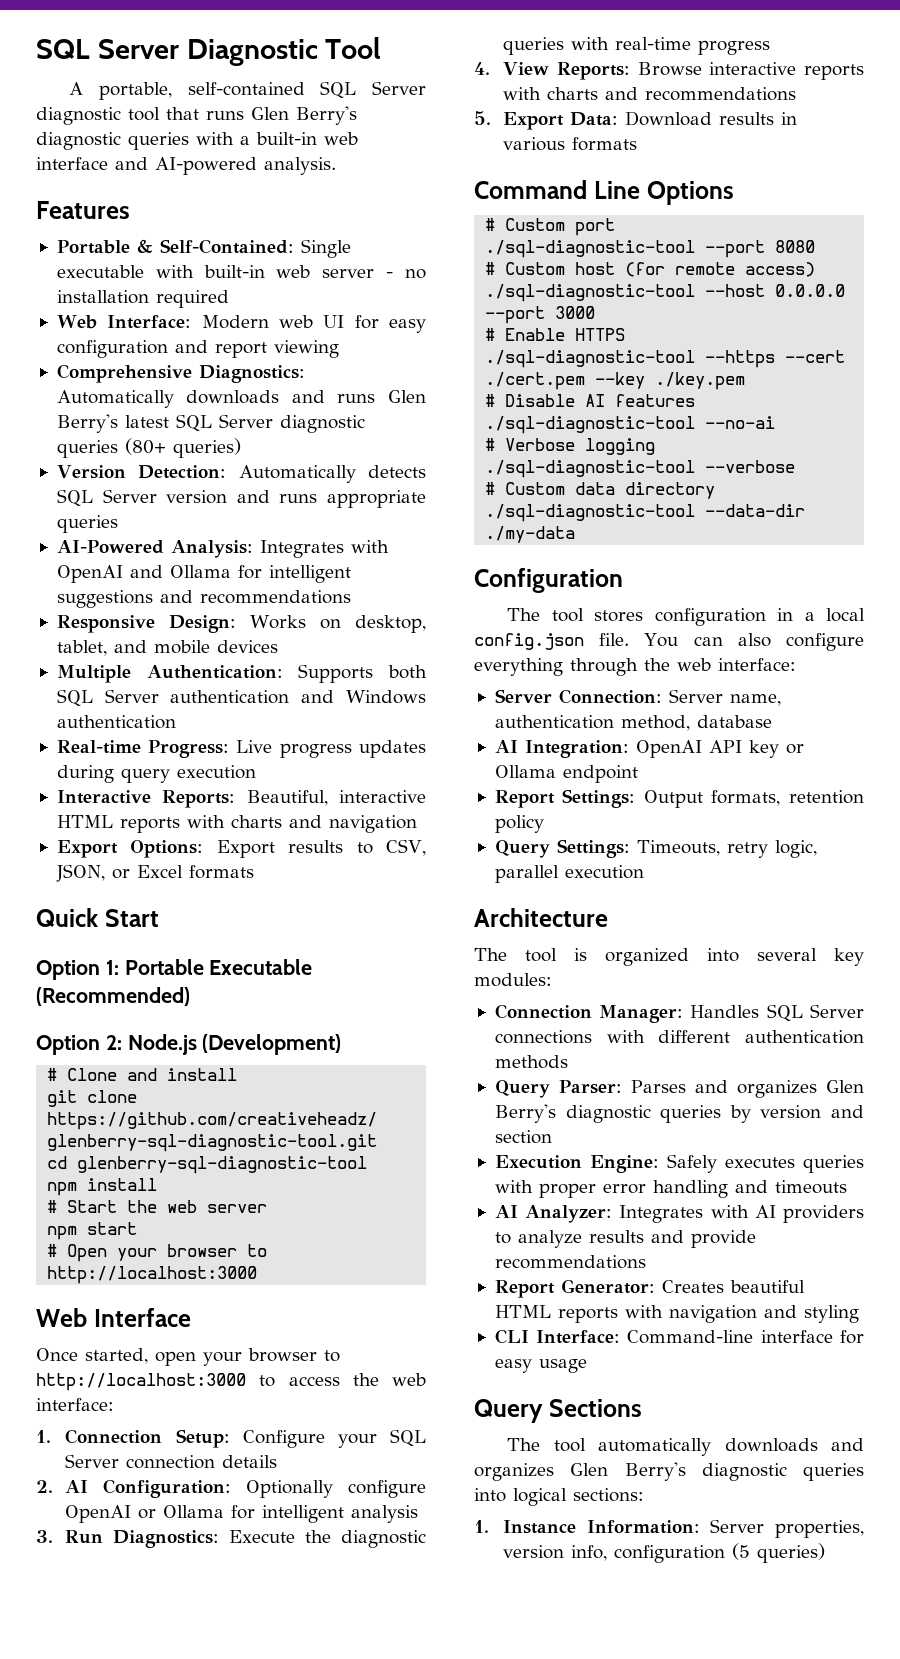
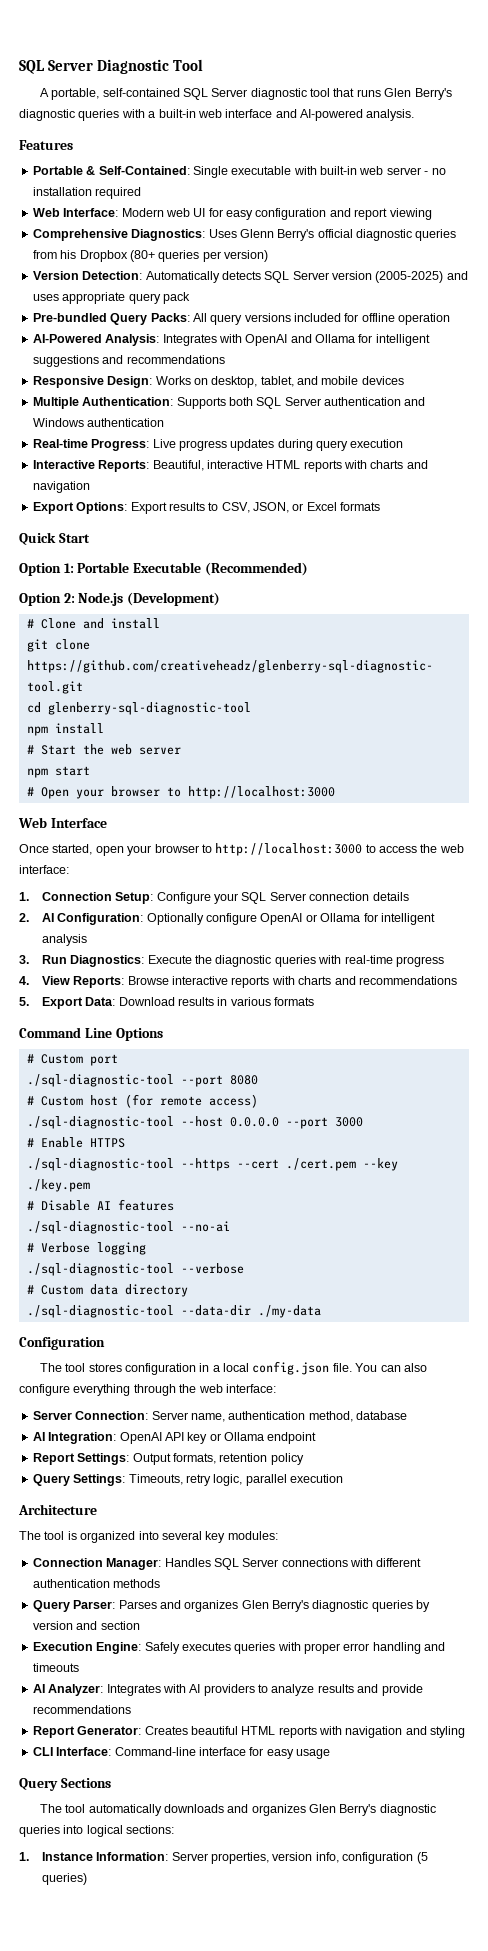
- Comprehensive Diagnostics: Automatically downloads and runs Glen Berry's latest SQL Server diagnostic queries (80+ queries)
+ Comprehensive Diagnostics: Uses Glenn Berry's official diagnostic queries from his Dropbox (80+ queries per version)
- Version Detection: Automatically detects SQL Server version and runs appropriate queries
+ Version Detection: Automatically detects SQL Server version (2005-2025) and uses appropriate query pack
+ Pre-bundled Query Packs: All query versions included for offline operation

